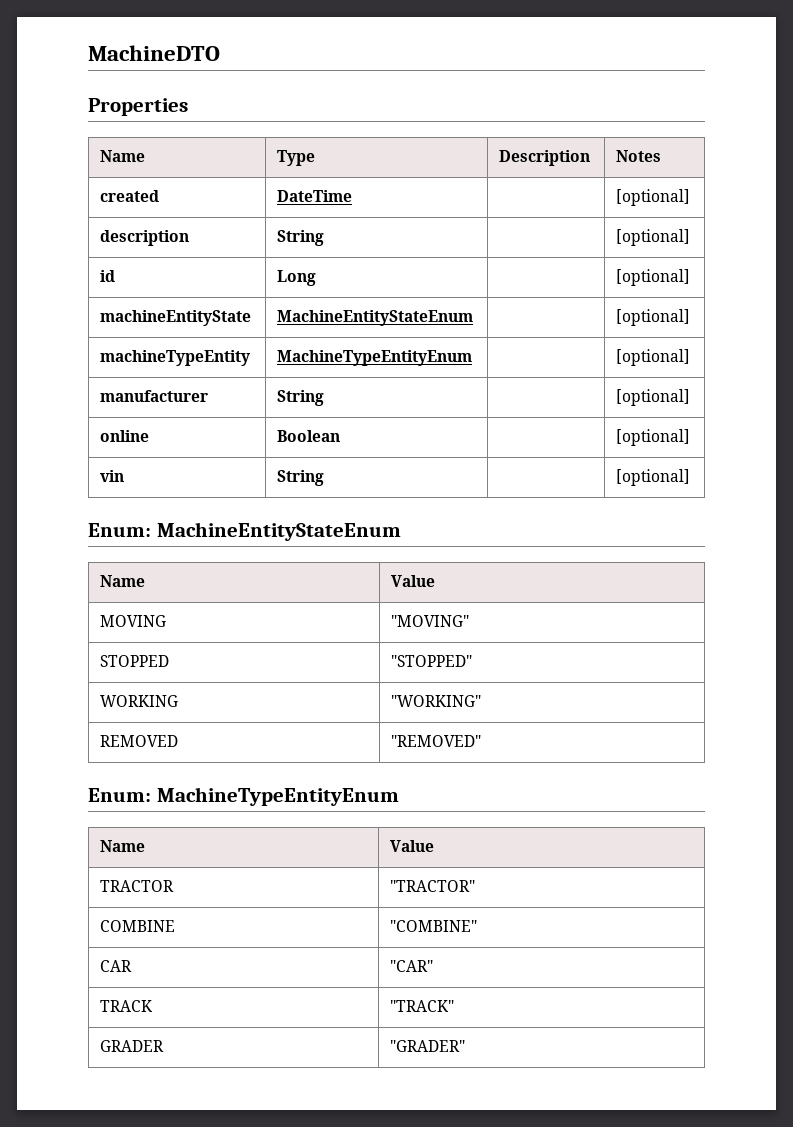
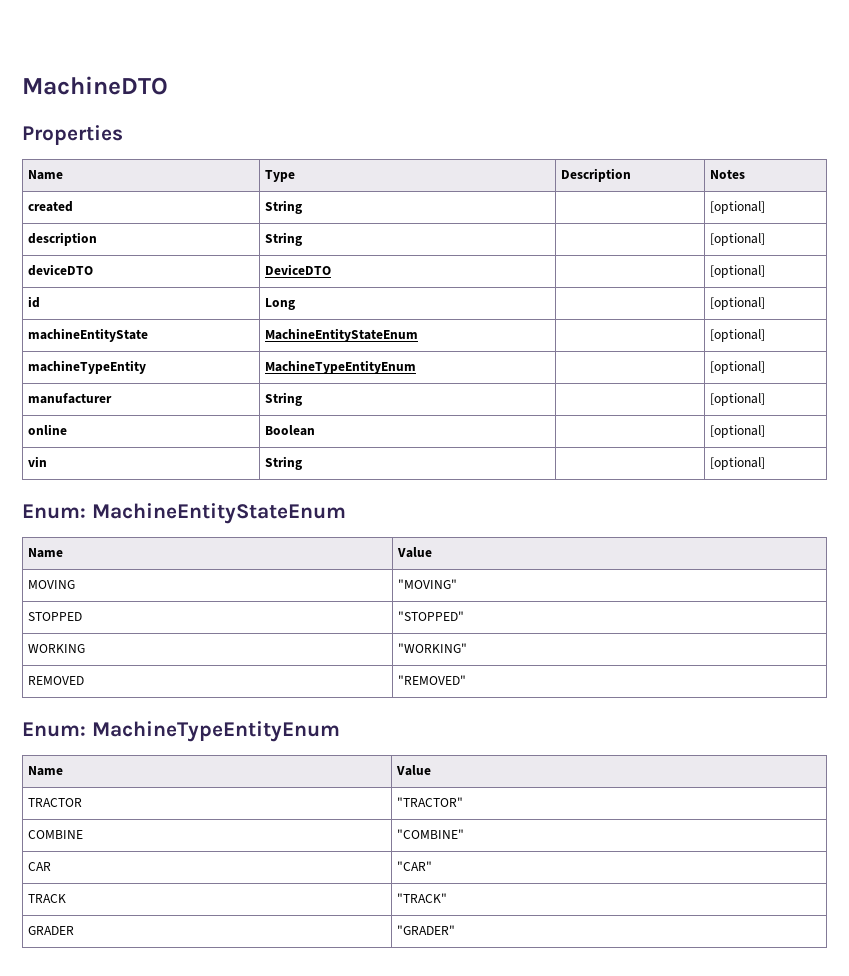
- created | DateTime | | [optional]
+ created | String | | [optional]
+ deviceDTO | DeviceDTO | | [optional]

